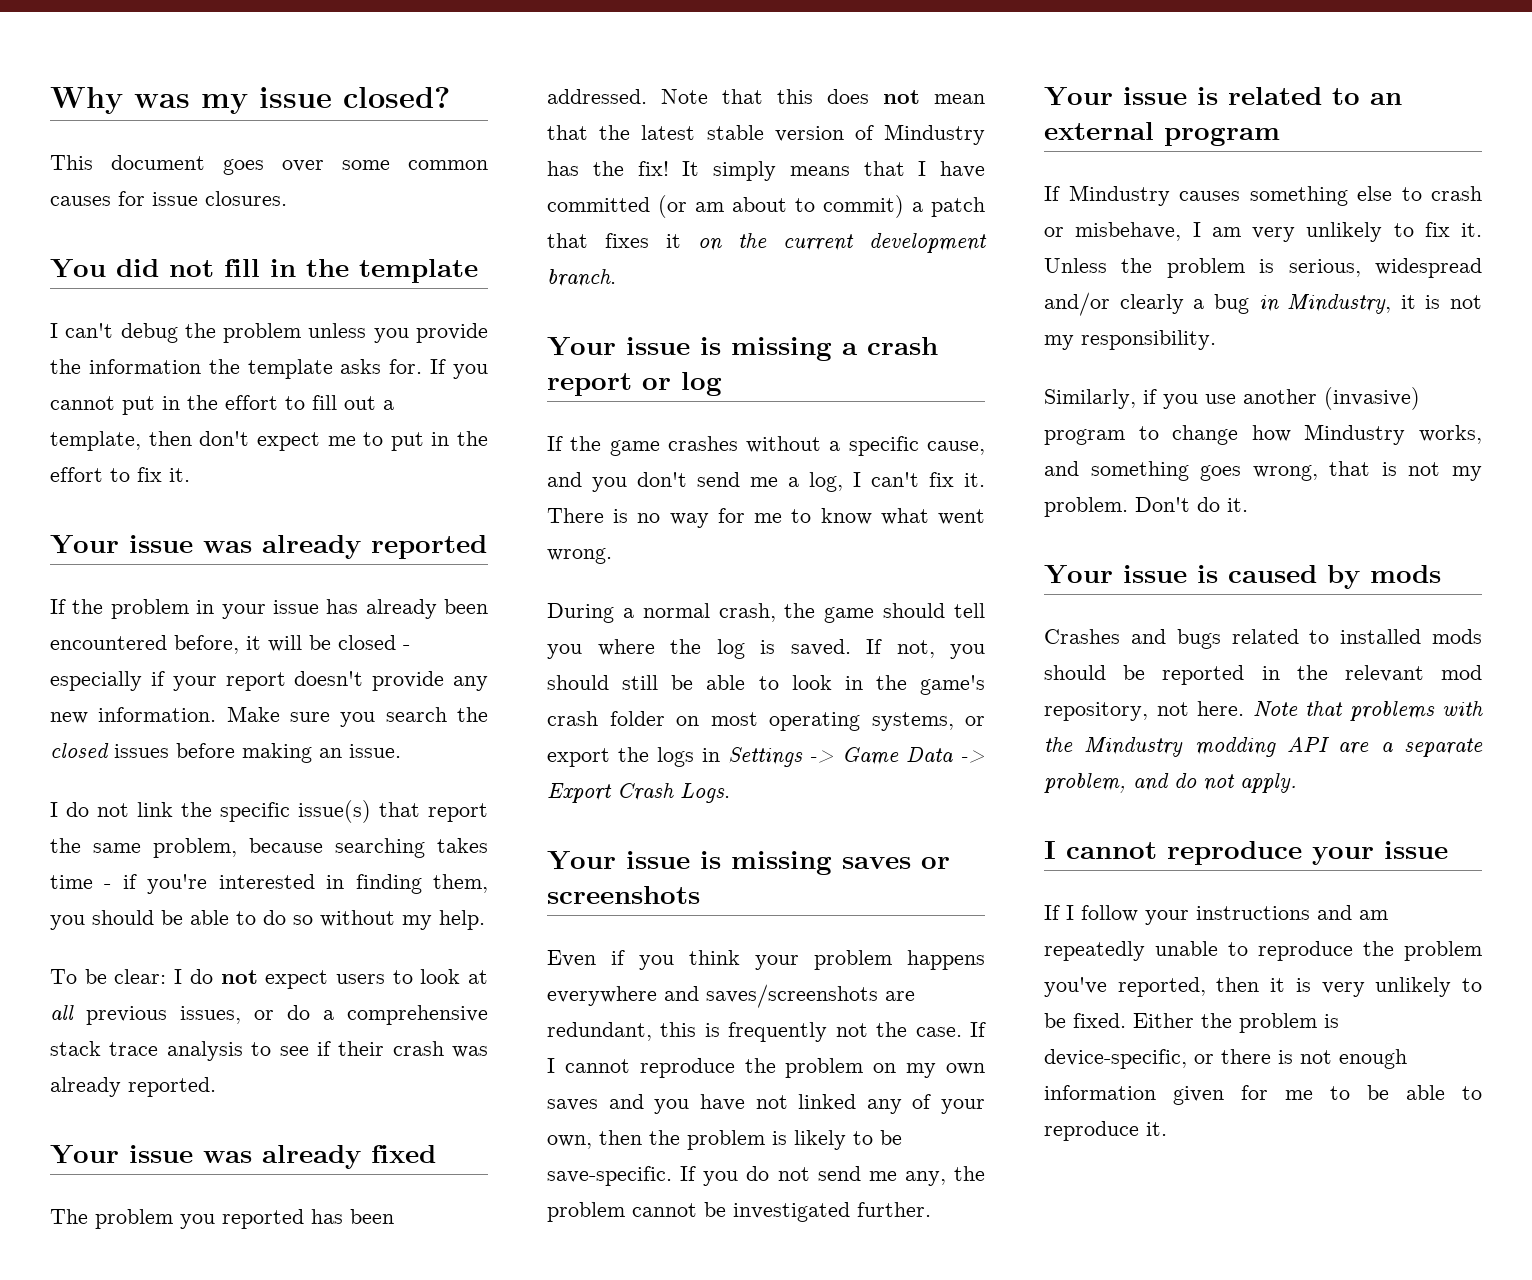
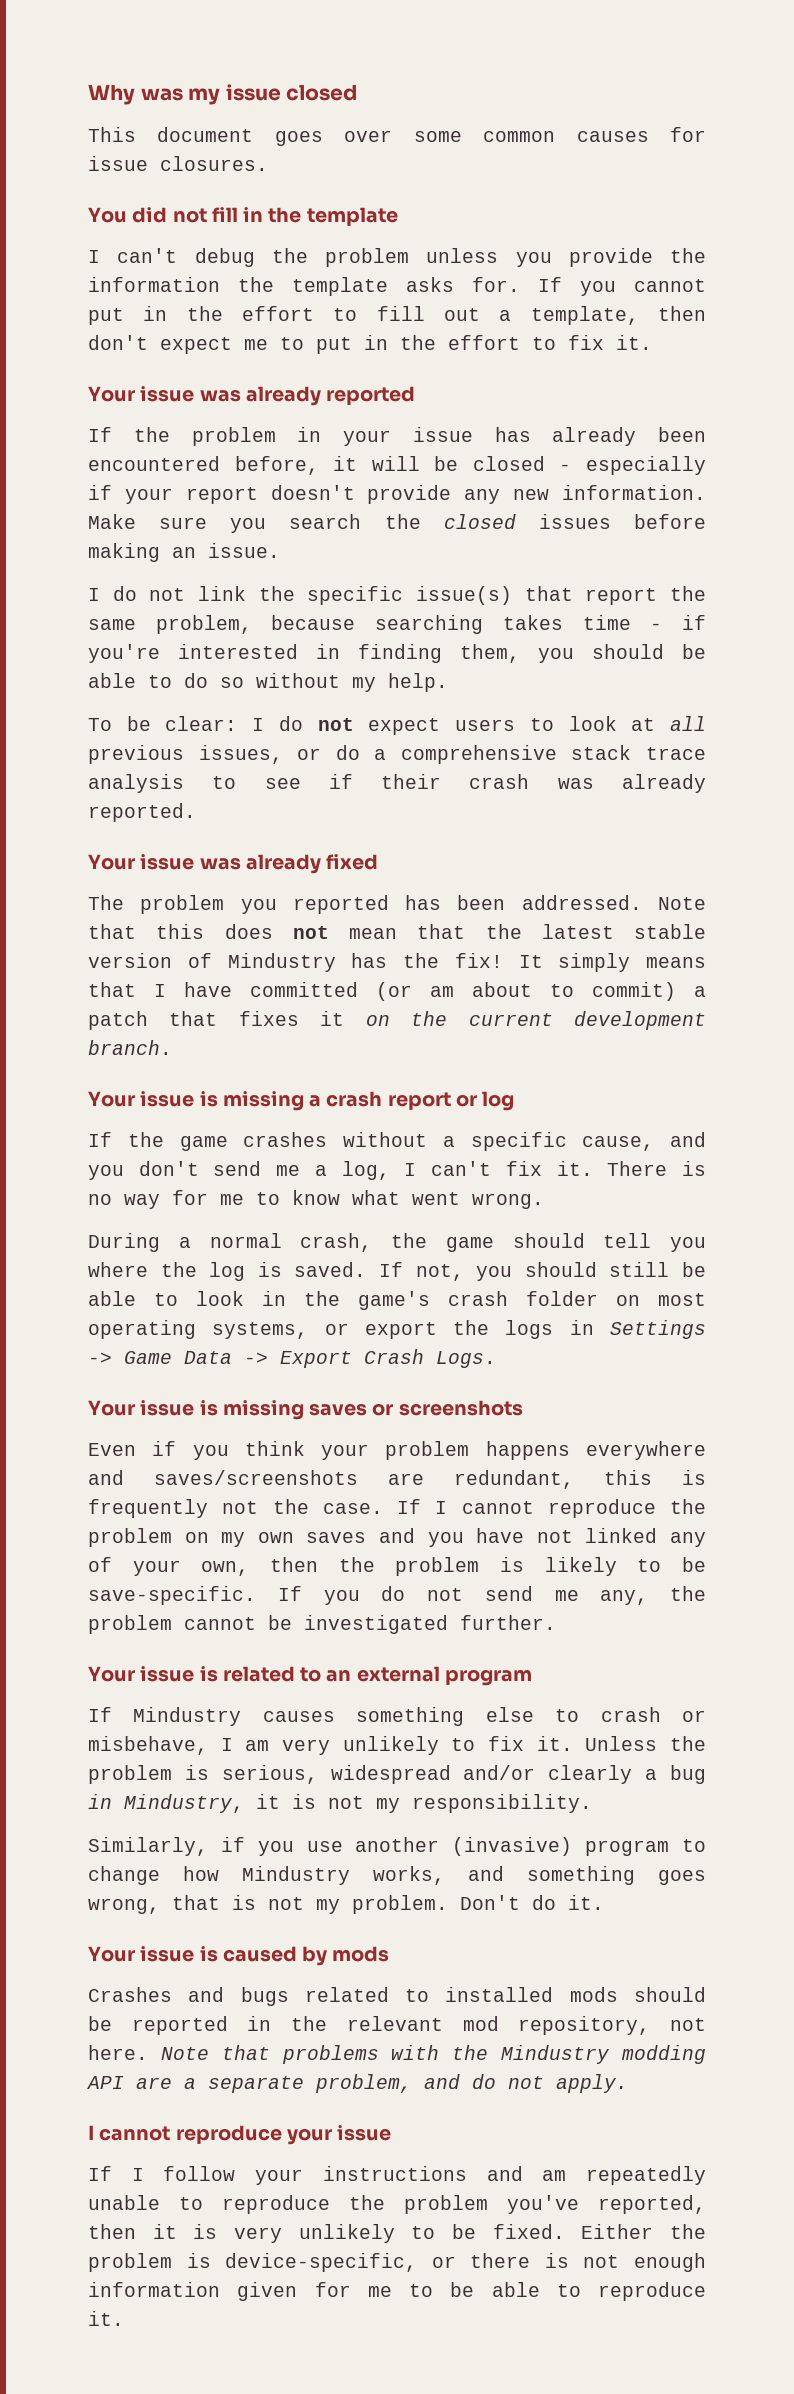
- Why was my issue closed?
+ Why was my issue closed

